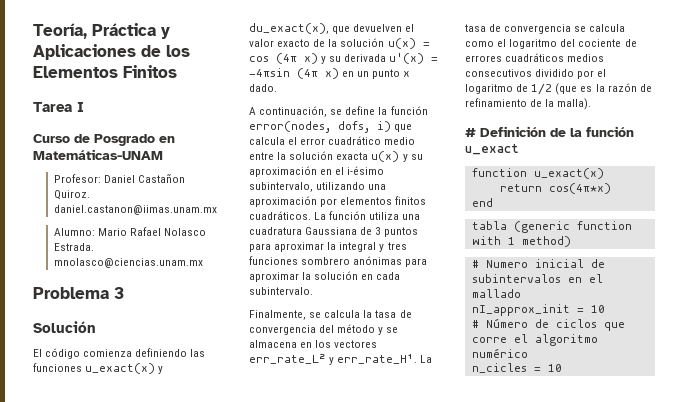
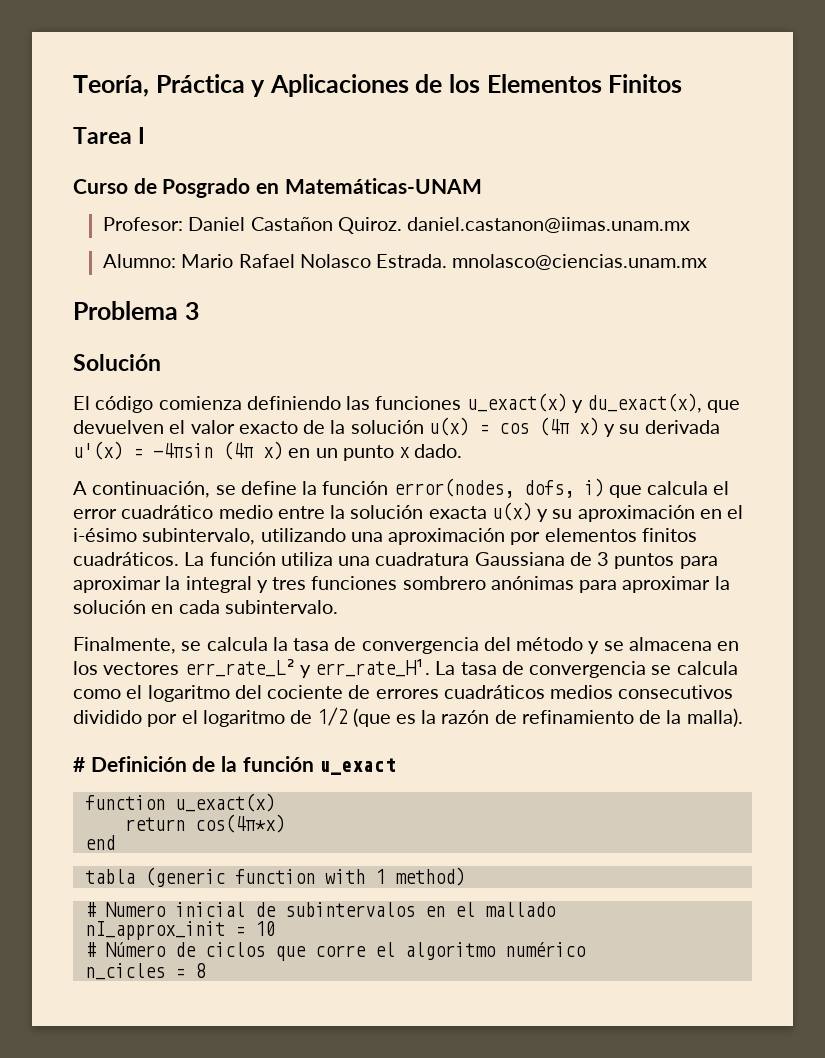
- n_cicles = 10
+ n_cicles = 8

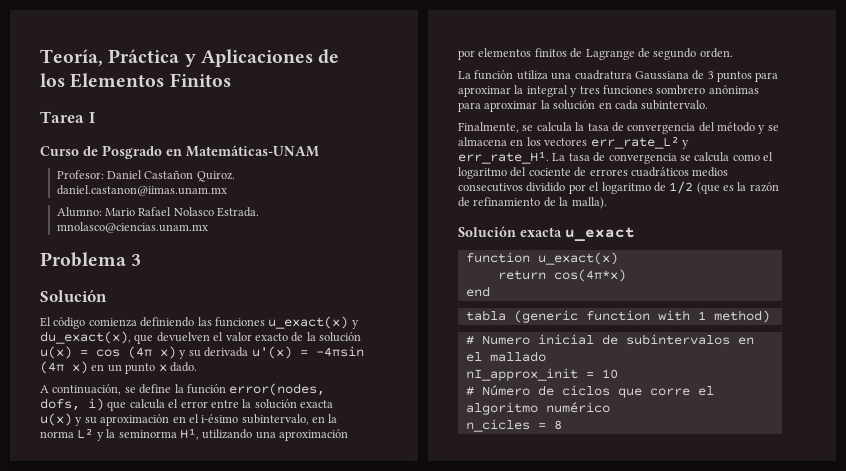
- A continuación, se define la función error(nodes, dofs, i) que calcula el error cuadrático medio entre la solución exacta u(x) y su aproximación en el i-ésimo subintervalo, utilizando una aproximación por elementos finitos cuadráticos. La función utiliza una cuadratura Gaussiana de 3 puntos para aproximar la integral y tres funciones sombrero anónimas para aproximar la solución en cada subintervalo.
+ A continuación, se define la función error(nodes, dofs, i) que calcula el error entre la solución exacta u(x) y su aproximación en el i-ésimo subintervalo, en la norma L² y la seminorma H¹, utilizando una aproximación por elementos finitos de Lagrange de segundo orden.
+ La función utiliza una cuadratura Gaussiana de 3 puntos para aproximar la integral y tres funciones sombrero anónimas para aproximar la solución en cada subintervalo.
- # Definición de la función u_exact
+ Solución exacta u_exact

